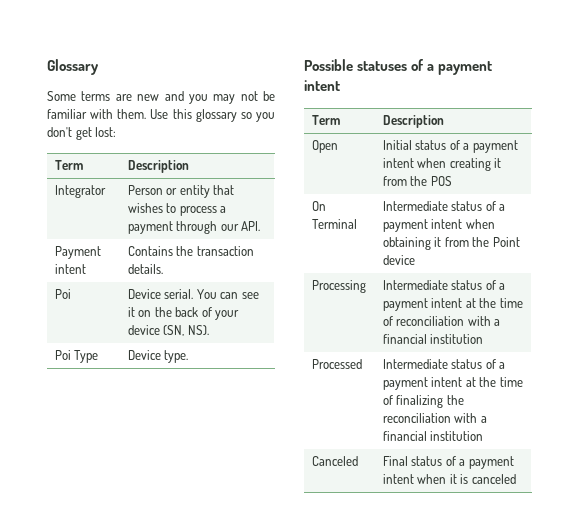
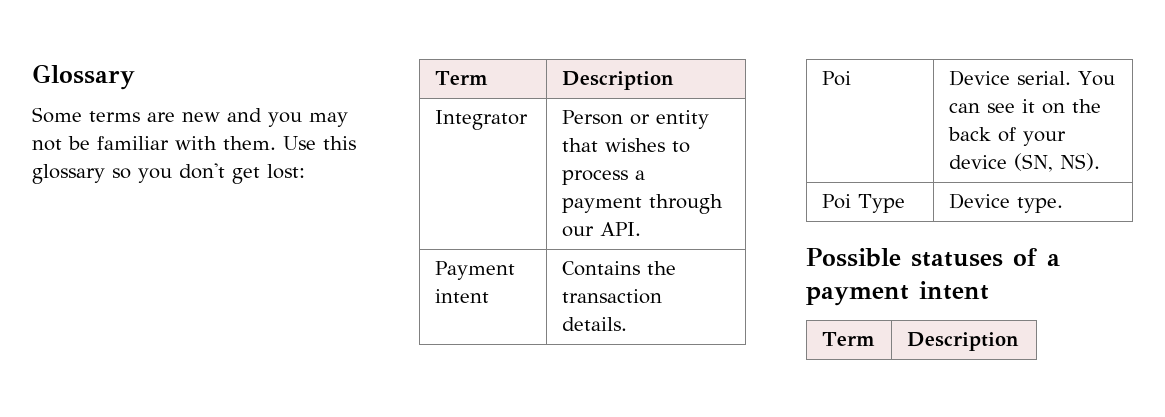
- Open | Initial status of a payment intent when creating it from the POS
- On Terminal | Intermediate status of a payment intent when obtaining it from the Point device
- Processing | Intermediate status of a payment intent at the time of reconciliation with a financial institution
- Processed | Intermediate status of a payment intent at the time of finalizing the reconciliation with a financial institution
- Canceled | Final status of a payment intent when it is canceled

